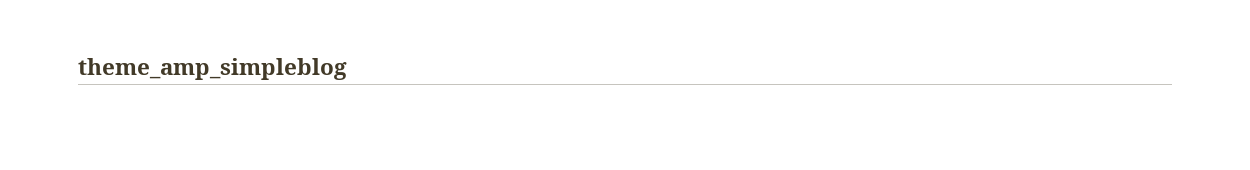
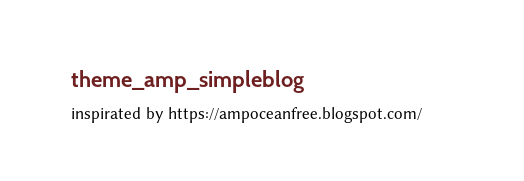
+ inspirated by https://ampoceanfree.blogspot.com/

